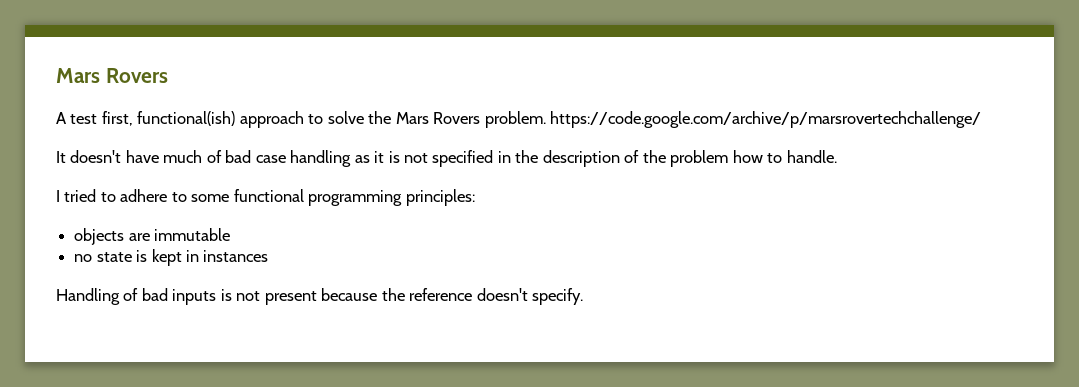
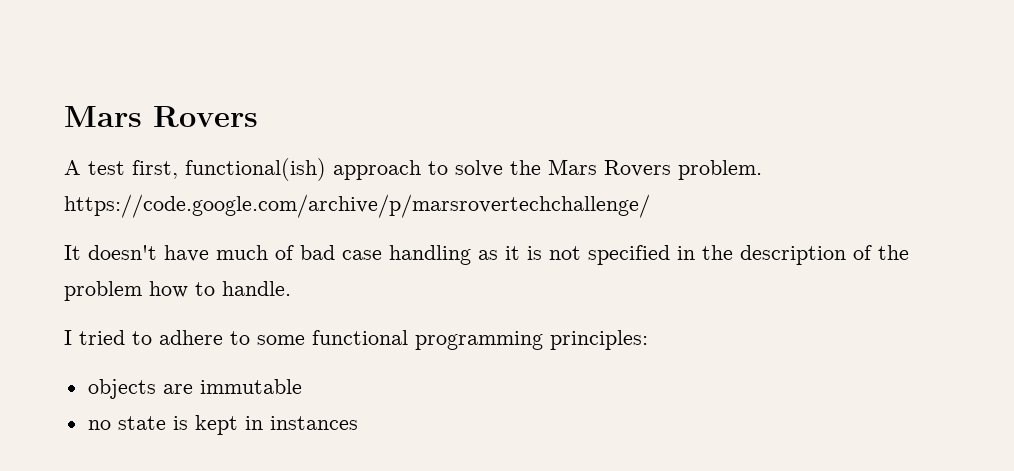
- Handling of bad inputs is not present because the reference doesn't specify.

